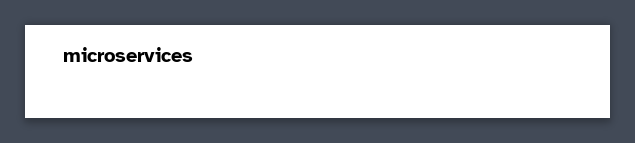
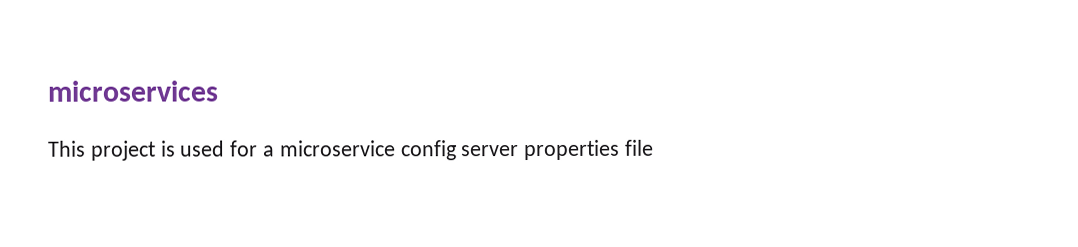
+ This project is used for a microservice config server properties file

